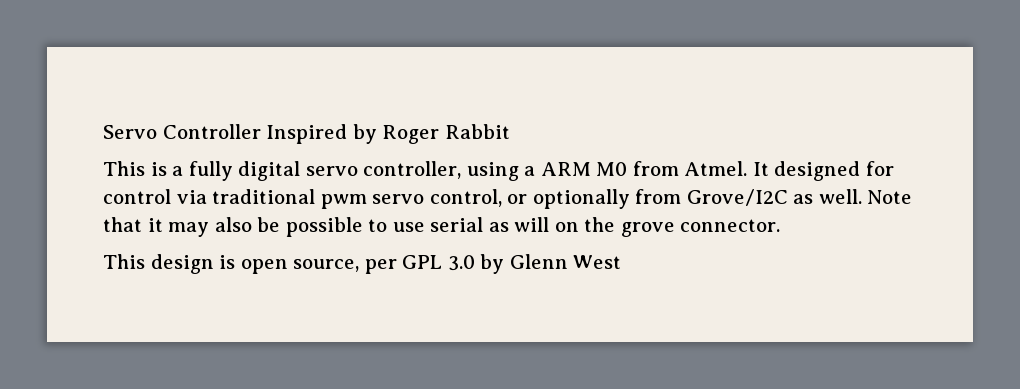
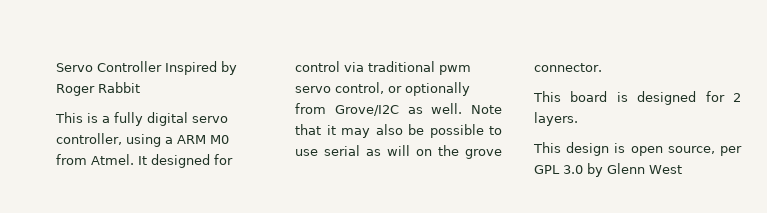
+ This board is designed for 2 layers.

